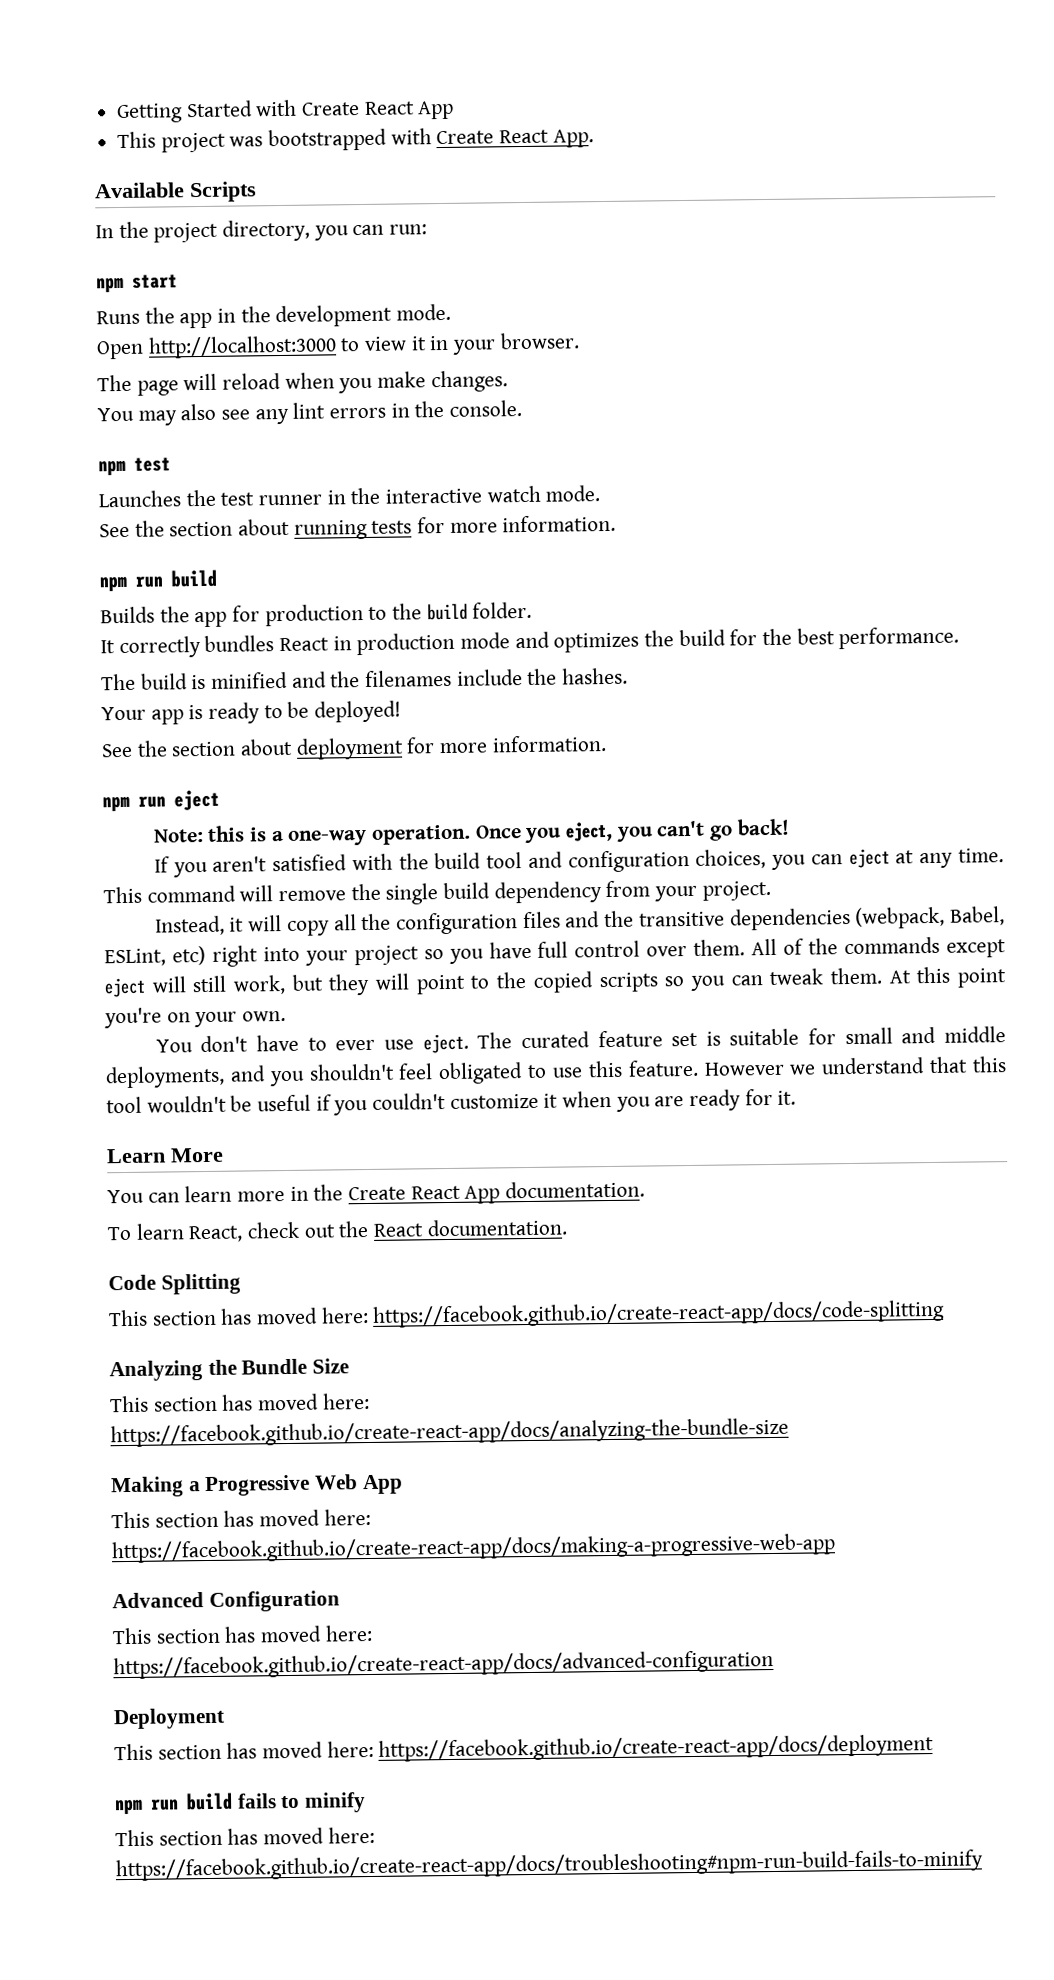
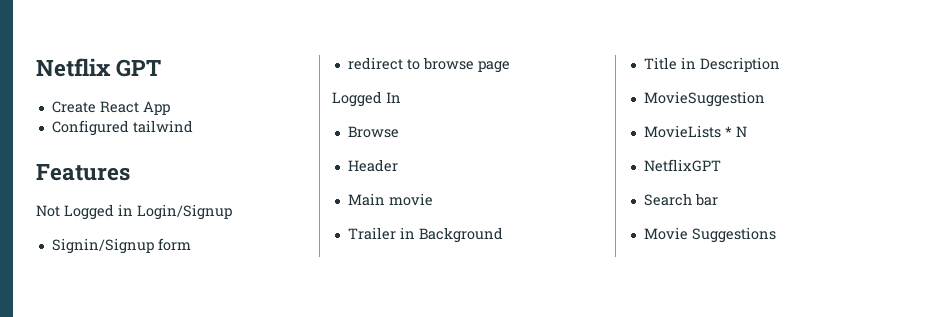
- Getting Started with Create React App
+ Netflix GPT
+ Create React App
- This project was bootstrapped with Create React App.
- Available Scripts
- In the project directory, you can run:
- npm start
- Runs the app in the development mode.
- Open http://localhost:3000 to view it in your browser.
- The page will reload when you make changes.
- You may also see any lint errors in the console.
- npm test
- Launches the test runner in the interactive watch mode.
- See the section about running tests for more information.
- npm run build
- Builds the app for production to the build folder.
- It correctly bundles React in production mode and optimizes the build for the best performance.
- The build is minified and the filenames include the hashes.
- Your app is ready to be deployed!
- See the section about deployment for more information.
- npm run eject
- Note: this is a one-way operation. Once you eject, you can't go back!
- If you aren't satisfied with the build tool and configuration choices, you can eject at any time. This command will remove the single build dependency from your project.
- Instead, it will copy all the configuration files and the transitive dependencies (webpack, Babel, ESLint, etc) right into your project so you have full control over them. All of the commands except eject will still work, but they will point to the copied scripts so you can tweak them. At this point you're on your own.
- You don't have to ever use eject. The curated feature set is suitable for small and middle deployments, and you shouldn't feel obligated to use this feature. However we understand that this tool wouldn't be useful if you couldn't customize it when you are ready for it.
- Learn More
- You can learn more in the Create React App documentation.
- To learn React, check out the React documentation.
- Code Splitting
- This section has moved here: https://facebook.github.io/create-react-app/docs/code-splitting
- Analyzing the Bundle Size
- This section has moved here: https://facebook.github.io/create-react-app/docs/analyzing-the-bundle-size
- Making a Progressive Web App
- This section has moved here: https://facebook.github.io/create-react-app/docs/making-a-progressive-web-app
- Advanced Configuration
- This section has moved here: https://facebook.github.io/create-react-app/docs/advanced-configuration
- Deployment
- This section has moved here: https://facebook.github.io/create-react-app/docs/deployment
- npm run build fails to minify
- This section has moved here: https://facebook.github.io/create-react-app/docs/troubleshooting#npm-run-build-fails-to-minify
+ Configured tailwind
+ Features
+ Not Logged in Login/Signup
+ Signin/Signup form
+ redirect to browse page
+ Logged In
+ Browse
+ Header
+ Main movie
+ Trailer in Background
+ Title in Description
+ MovieSuggestion
+ MovieLists * N
+ NetflixGPT
+ Search bar
+ Movie Suggestions

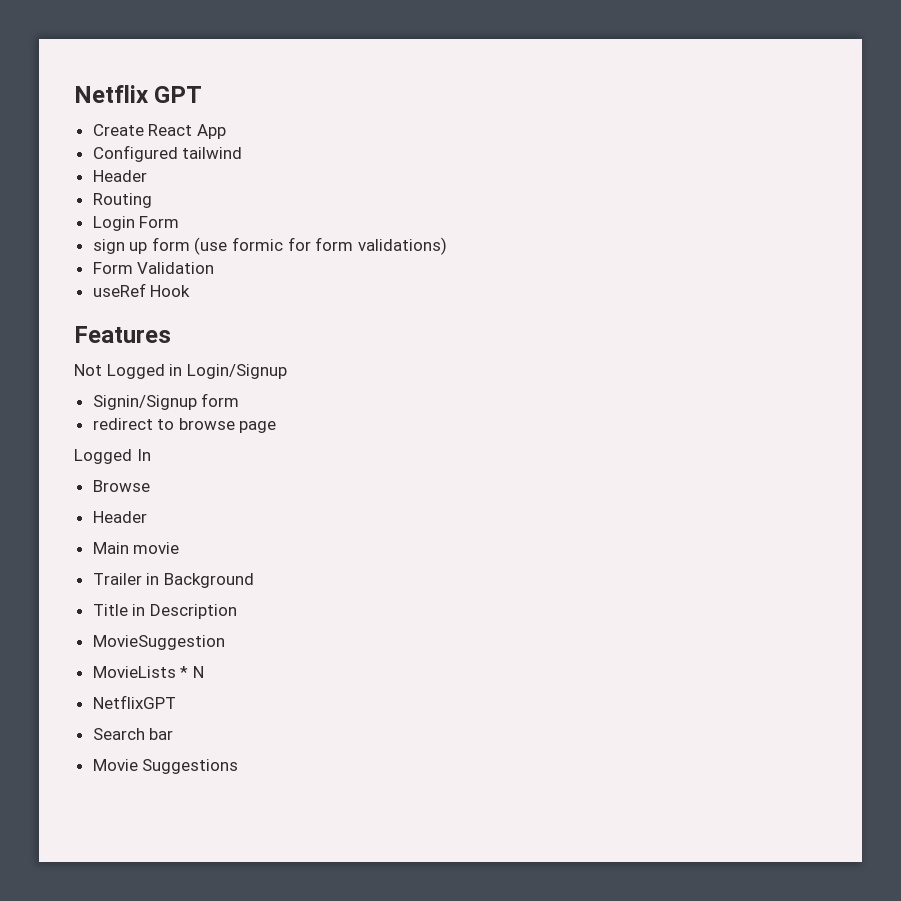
  Configured tailwind
+ Header
+ Routing
+ Login Form
+ sign up form (use formic for form validations)
+ Form Validation
+ useRef Hook

